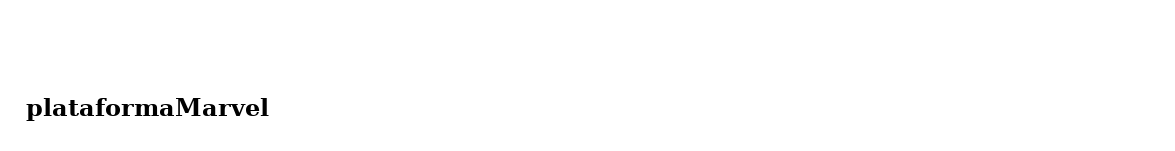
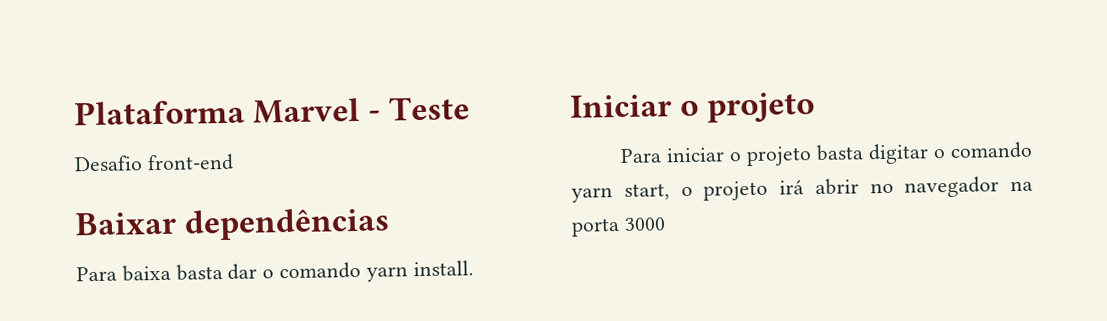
- plataformaMarvel
+ Plataforma Marvel - Teste
+ Desafio front-end
+ Baixar dependências
+ Para baixa basta dar o comando yarn install.
+ Iniciar o projeto
+ Para iniciar o projeto basta digitar o comando yarn start, o projeto irá abrir no navegador na porta 3000

